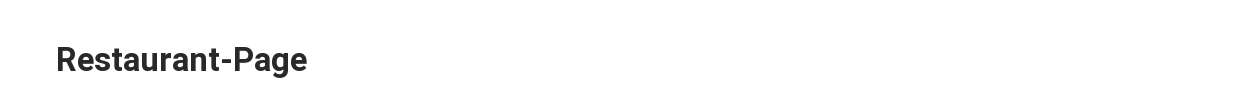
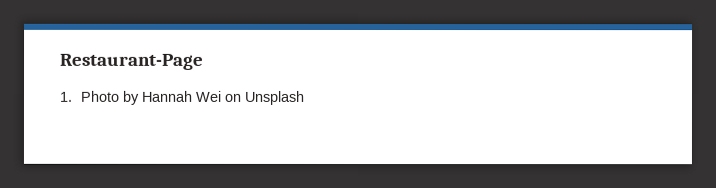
+ 1. Photo by Hannah Wei on Unsplash

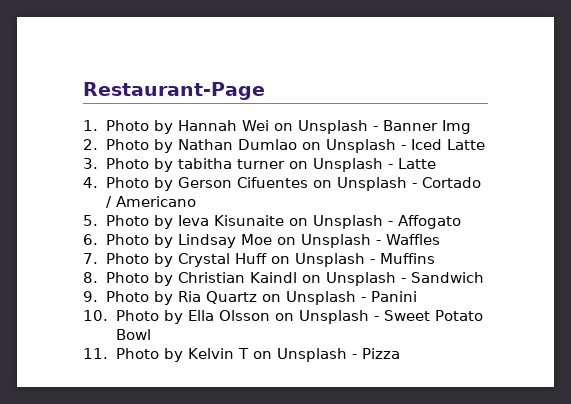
- 1. Photo by Hannah Wei on Unsplash
+ 1. Photo by Hannah Wei on Unsplash - Banner Img
+ 2. Photo by Nathan Dumlao on Unsplash - Iced Latte
+ 3. Photo by tabitha turner on Unsplash - Latte
+ 4. Photo by Gerson Cifuentes on Unsplash - Cortado / Americano
+ 5. Photo by Ieva Kisunaite on Unsplash - Affogato
+ 6. Photo by Lindsay Moe on Unsplash - Waffles
+ 7. Photo by Crystal Huff on Unsplash - Muffins
+ 8. Photo by Christian Kaindl on Unsplash - Sandwich
+ 9. Photo by Ria Quartz on Unsplash - Panini
+ 10. Photo by Ella Olsson on Unsplash - Sweet Potato Bowl
+ 11. Photo by Kelvin T on Unsplash - Pizza

